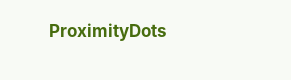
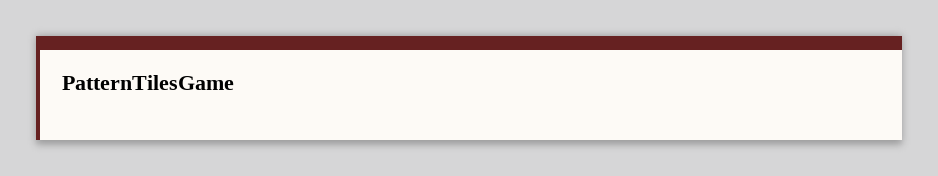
- ProximityDots
+ PatternTilesGame

